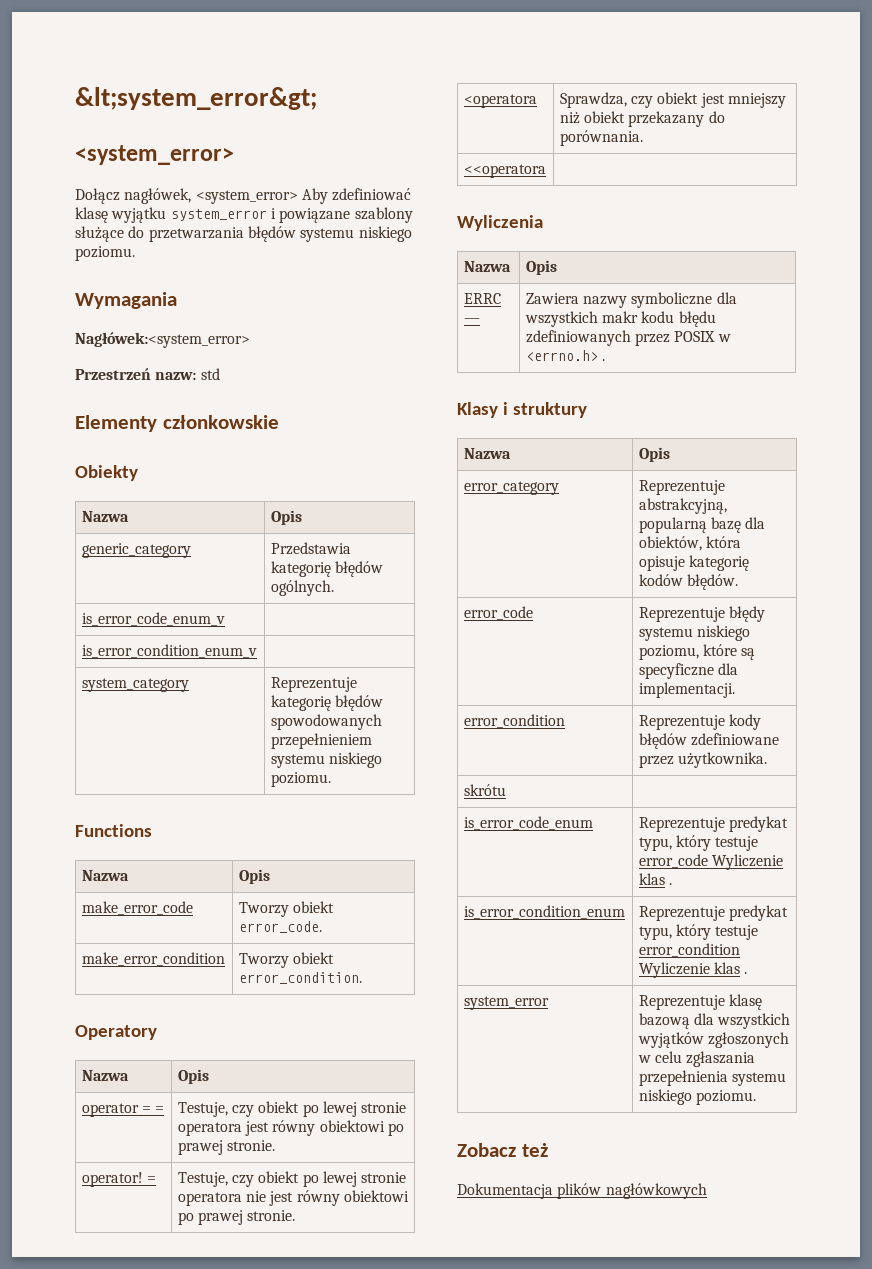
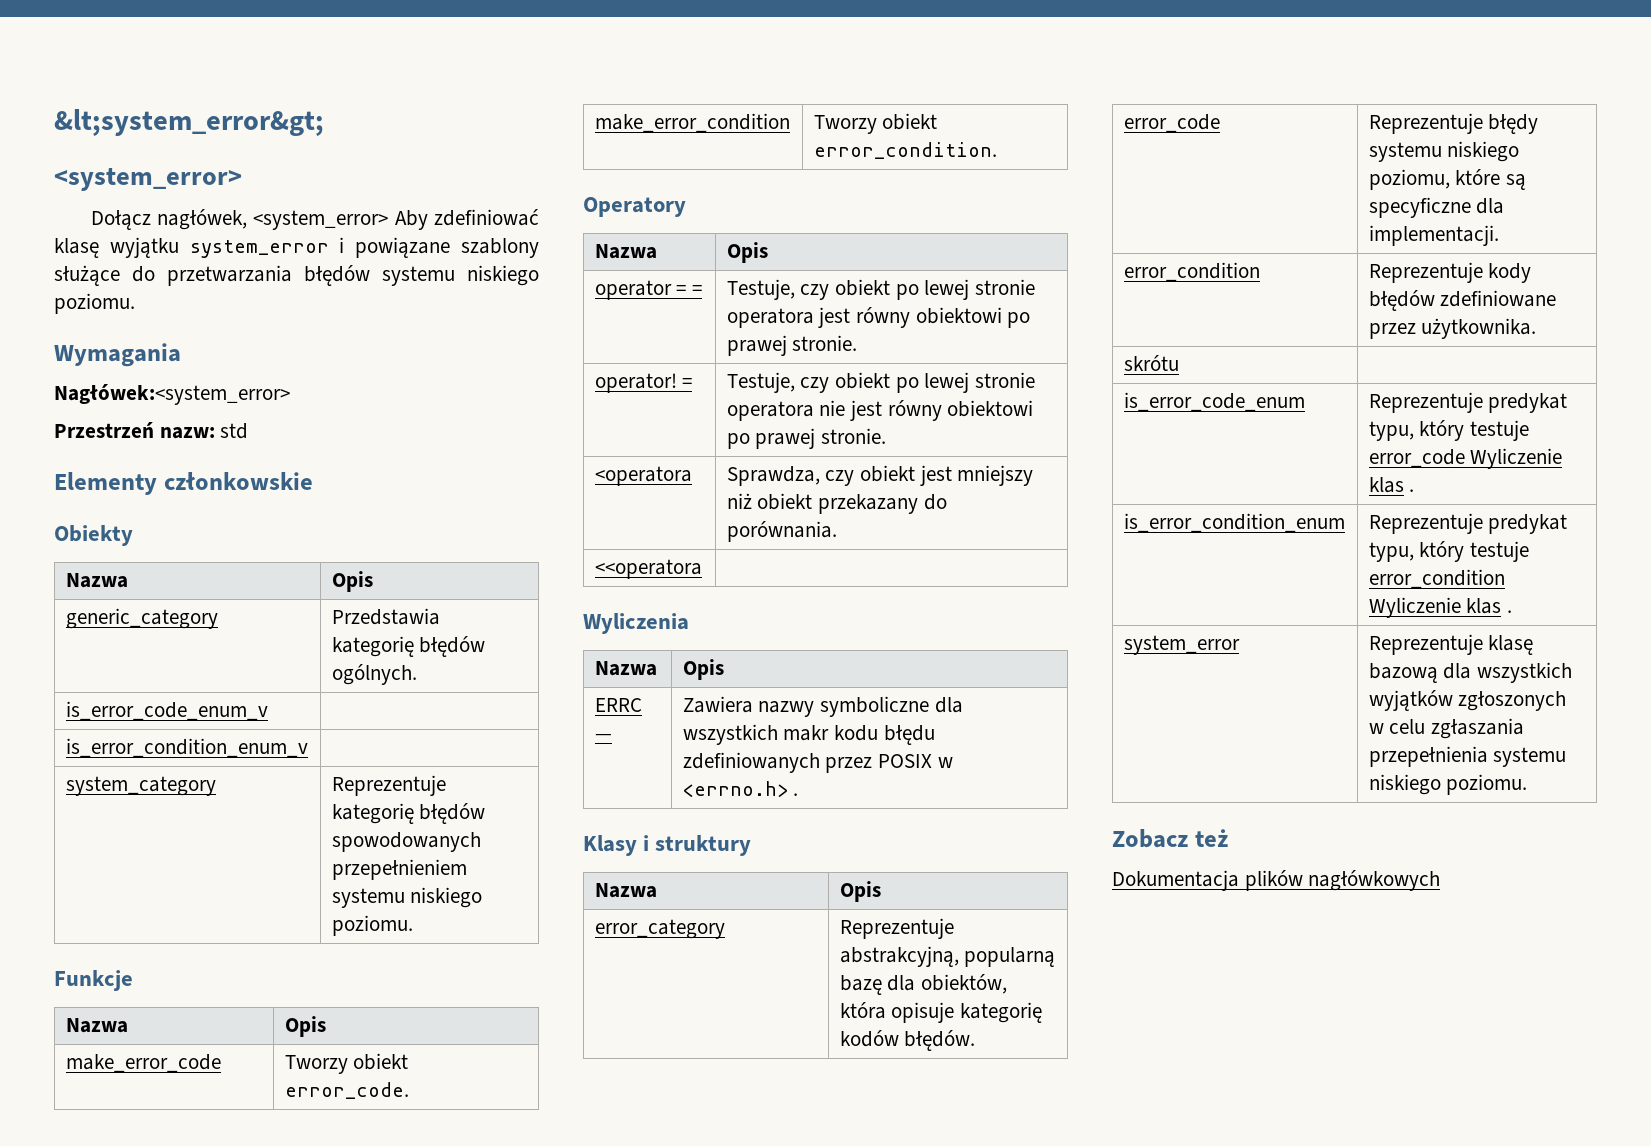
- Functions
+ Funkcje

